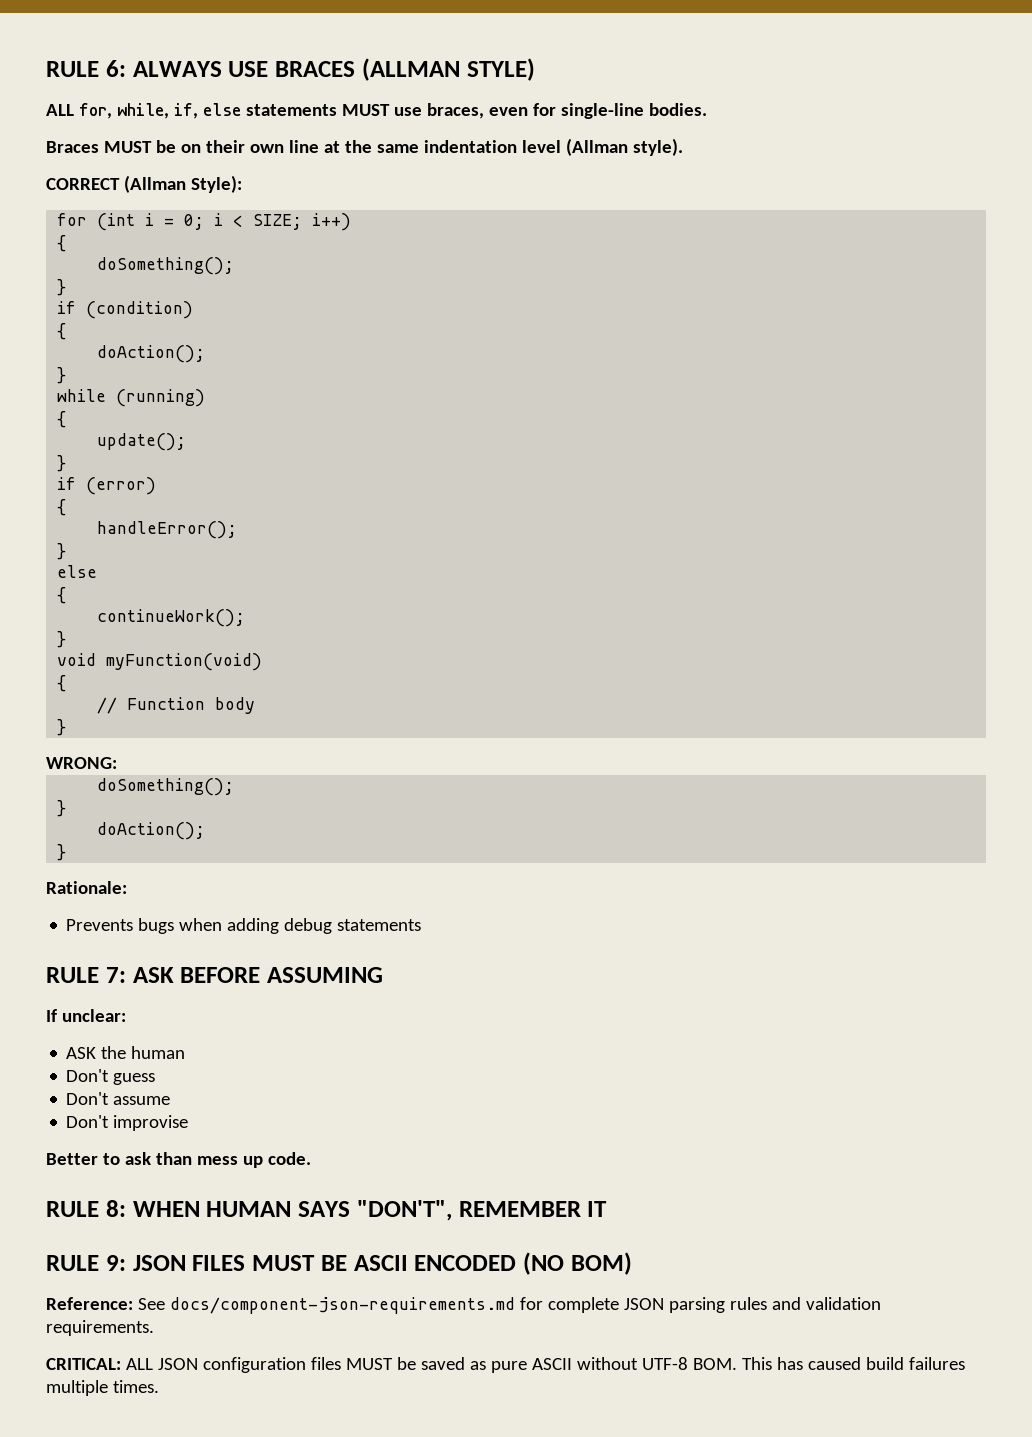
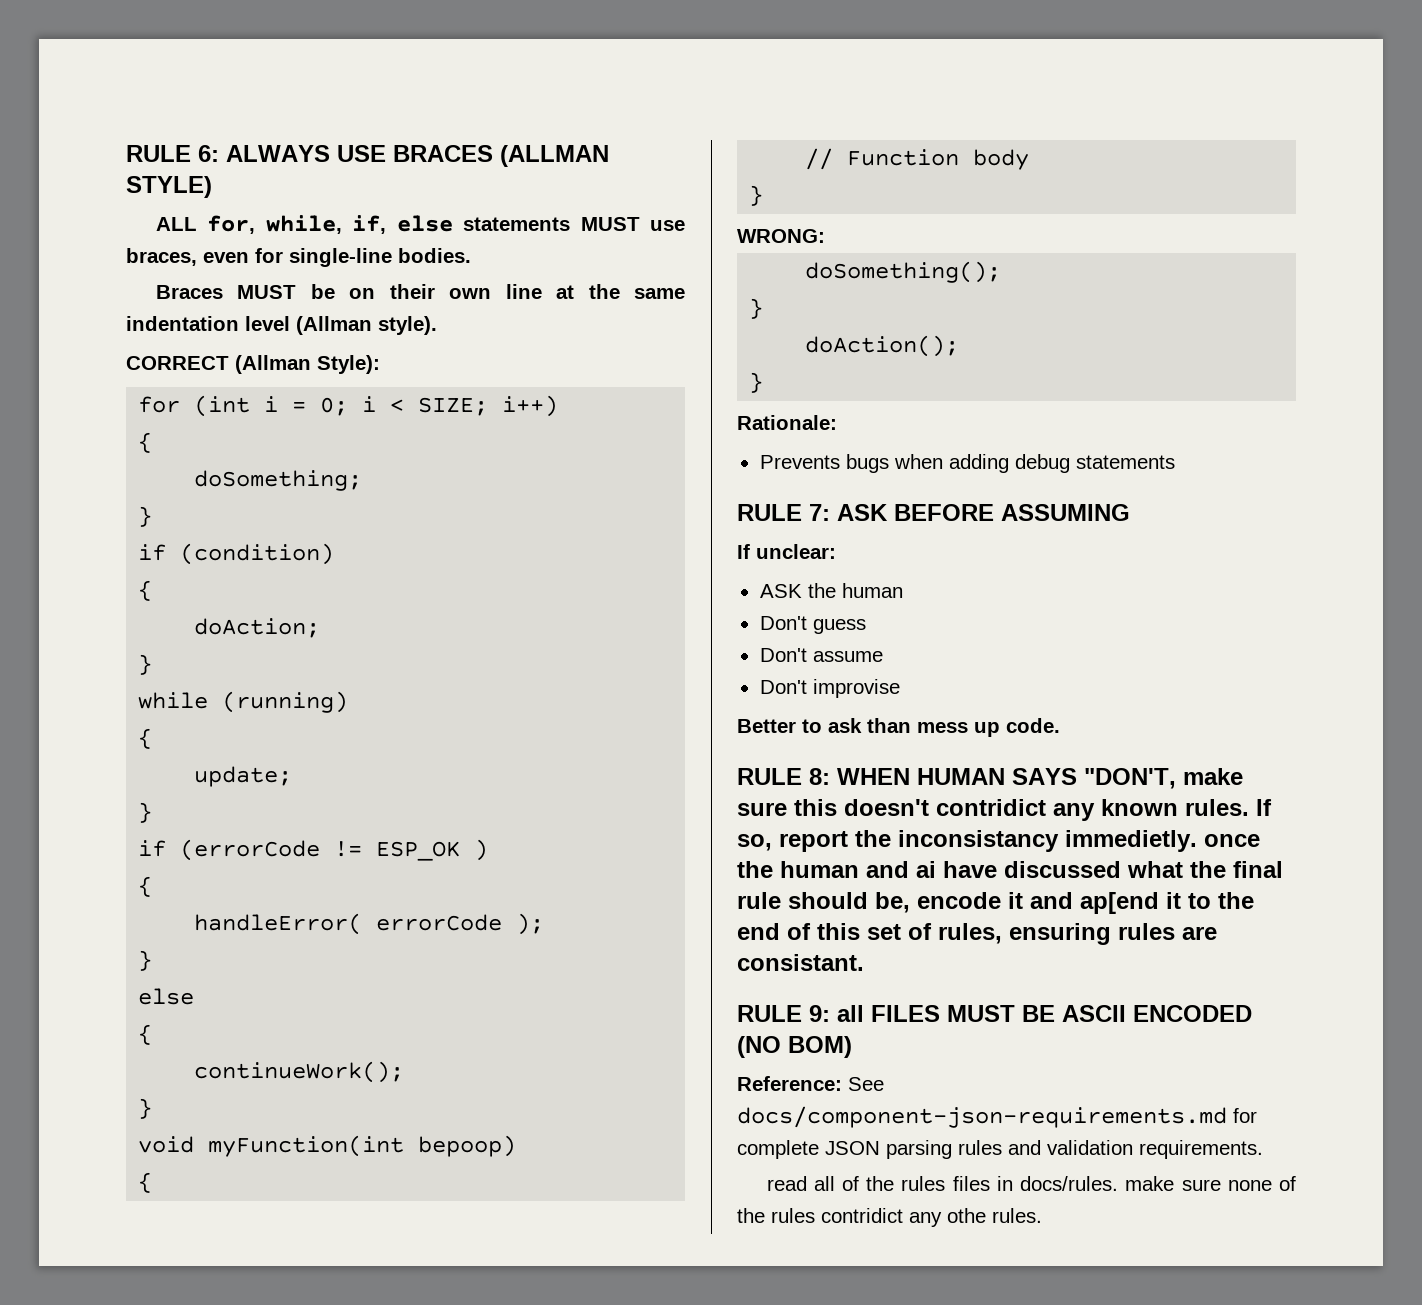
  for (int i = 0; i < SIZE; i++)
  {
- doSomething();
+ doSomething;
  if (condition)
  {
- doAction();
+ doAction;
- update();
+ update;
  }
- if (error)
+ if (errorCode != ESP_OK )
  {
- handleError();
+ handleError( errorCode );
- void myFunction(void)
+ void myFunction(int bepoop)
- RULE 8: WHEN HUMAN SAYS "DON'T", REMEMBER IT
+ RULE 8: WHEN HUMAN SAYS "DON'T, make sure this doesn't contridict any known rules. If so, report the inconsistancy immedietly. once the human and ai have discussed what the final rule should be, encode it and ap[end it to the end of this set of rules, ensuring rules are consistant.
- RULE 9: JSON FILES MUST BE ASCII ENCODED (NO BOM)
+ RULE 9: all FILES MUST BE ASCII ENCODED (NO BOM)
- CRITICAL: ALL JSON configuration files MUST be saved as pure ASCII without UTF-8 BOM. This has caused build failures multiple times.
+ read all of the rules files in docs/rules. make sure none of the rules contridict any othe rules.

